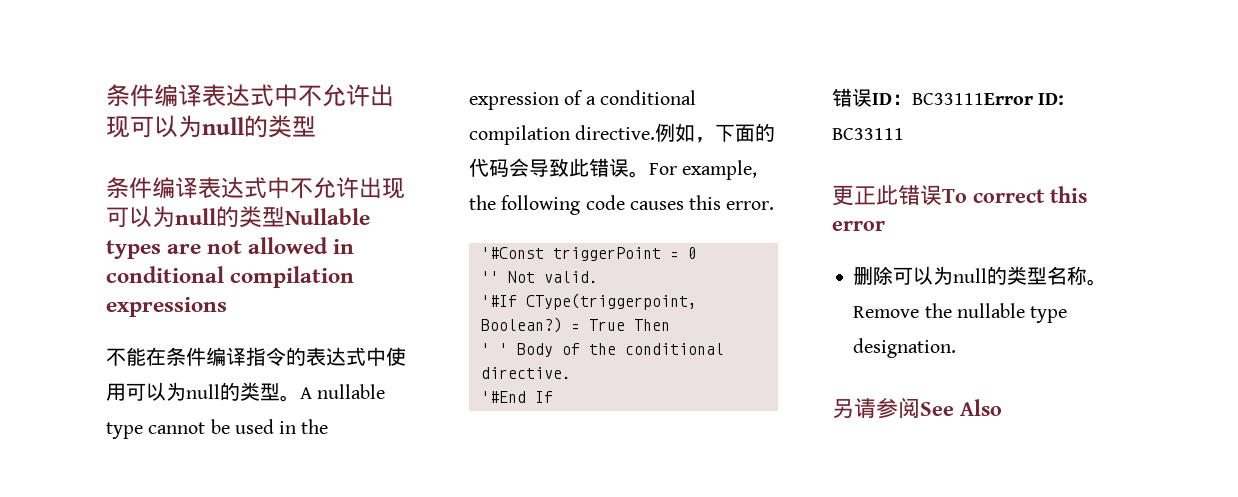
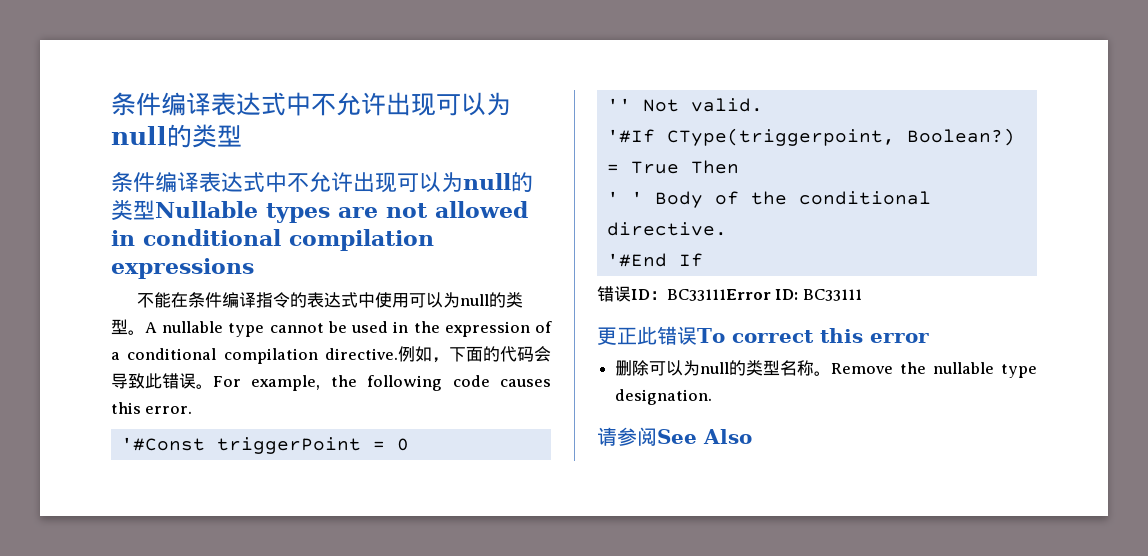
- 另请参阅See Also
+ 请参阅See Also

